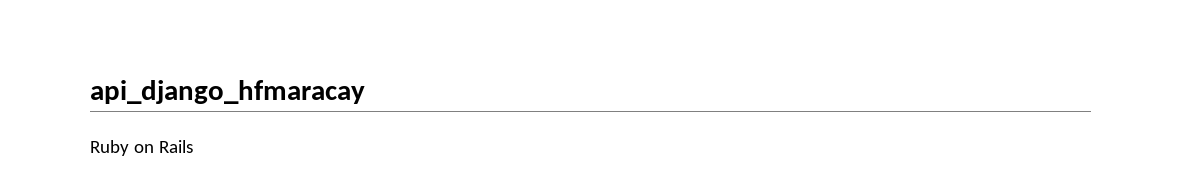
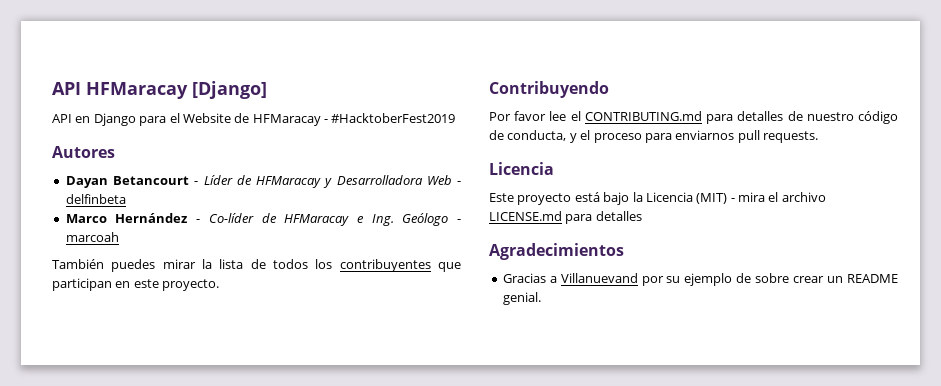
- api_django_hfmaracay
- Ruby on Rails
+ API HFMaracay [Django]
+ API en Django para el Website de HFMaracay - #HacktoberFest2019
+ Autores
+ Dayan Betancourt - Líder de HFMaracay y Desarrolladora Web - delfinbeta
+ Marco Hernández - Co-líder de HFMaracay e Ing. Geólogo - marcoah
+ También puedes mirar la lista de todos los contribuyentes que participan en este proyecto.
+ Contribuyendo
+ Por favor lee el CONTRIBUTING.md para detalles de nuestro código de conducta, y el proceso para enviarnos pull requests.
+ Licencia
+ Este proyecto está bajo la Licencia (MIT) - mira el archivo LICENSE.md para detalles
+ Agradecimientos
+ Gracias a Villanuevand por su ejemplo de sobre crear un README genial.

